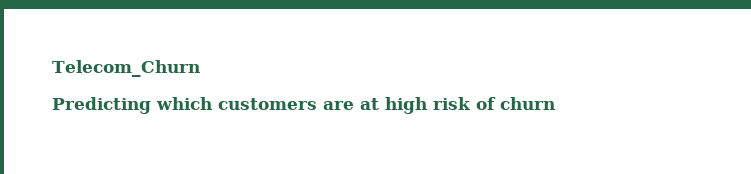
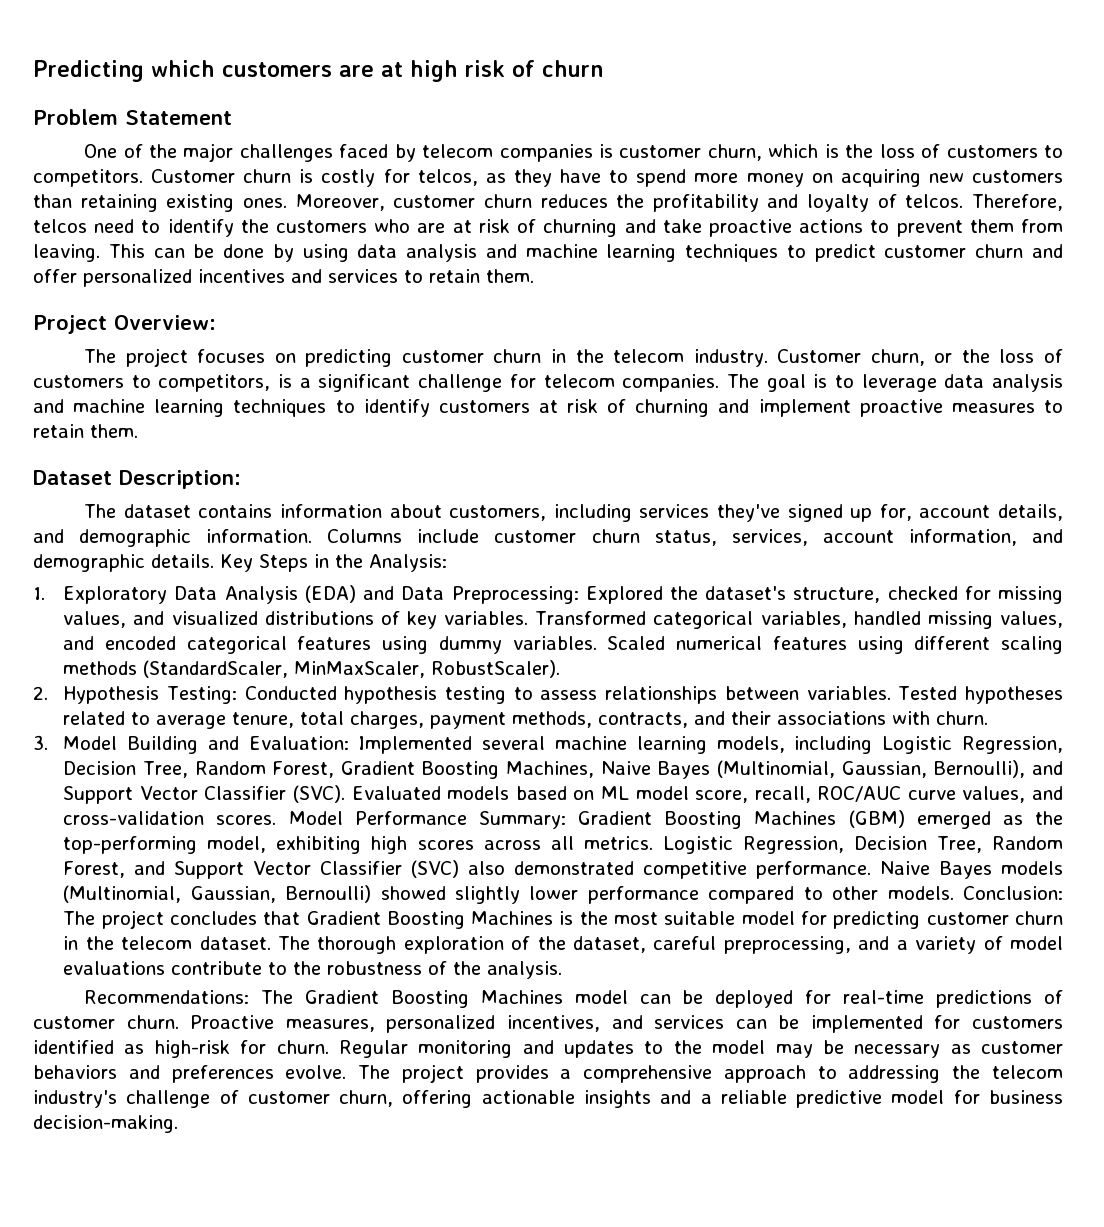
- Telecom_Churn
+ Problem Statement
+ One of the major challenges faced by telecom companies is customer churn, which is the loss of customers to competitors. Customer churn is costly for telcos, as they have to spend more money on acquiring new customers than retaining existing ones. Moreover, customer churn reduces the profitability and loyalty of telcos. Therefore, telcos need to identify the customers who are at risk of churning and take proactive actions to prevent them from leaving. This can be done by using data analysis and machine learning techniques to predict customer churn and offer personalized incentives and services to retain them.
+ Project Overview:
+ The project focuses on predicting customer churn in the telecom industry. Customer churn, or the loss of customers to competitors, is a significant challenge for telecom companies. The goal is to leverage data analysis and machine learning techniques to identify customers at risk of churning and implement proactive measures to retain them.
+ Dataset Description:
+ The dataset contains information about customers, including services they've signed up for, account details, and demographic information. Columns include customer churn status, services, account information, and demographic details. Key Steps in the Analysis:
+ 1. Exploratory Data Analysis (EDA) and Data Preprocessing: Explored the dataset's structure, checked for missing values, and visualized distributions of key variables. Transformed categorical variables, handled missing values, and encoded categorical features using dummy variables. Scaled numerical features using different scaling methods (StandardScaler, MinMaxScaler, RobustScaler).
+ 2. Hypothesis Testing: Conducted hypothesis testing to assess relationships between variables. Tested hypotheses related to average tenure, total charges, payment methods, contracts, and their associations with churn.
+ 3. Model Building and Evaluation: Implemented several machine learning models, including Logistic Regression, Decision Tree, Random Forest, Gradient Boosting Machines, Naive Bayes (Multinomial, Gaussian, Bernoulli), and Support Vector Classifier (SVC). Evaluated models based on ML model score, recall, ROC/AUC curve values, and cross-validation scores. Model Performance Summary: Gradient Boosting Machines (GBM) emerged as the top-performing model, exhibiting high scores across all metrics. Logistic Regression, Decision Tree, Random Forest, and Support Vector Classifier (SVC) also demonstrated competitive performance. Naive Bayes models (Multinomial, Gaussian, Bernoulli) showed slightly lower performance compared to other models. Conclusion: The project concludes that Gradient Boosting Machines is the most suitable model for predicting customer churn in the telecom dataset. The thorough exploration of the dataset, careful preprocessing, and a variety of model evaluations contribute to the robustness of the analysis.
+ Recommendations: The Gradient Boosting Machines model can be deployed for real-time predictions of customer churn. Proactive measures, personalized incentives, and services can be implemented for customers identified as high-risk for churn. Regular monitoring and updates to the model may be necessary as customer behaviors and preferences evolve. The project provides a comprehensive approach to addressing the telecom industry's challenge of customer churn, offering actionable insights and a reliable predictive model for business decision-making.

